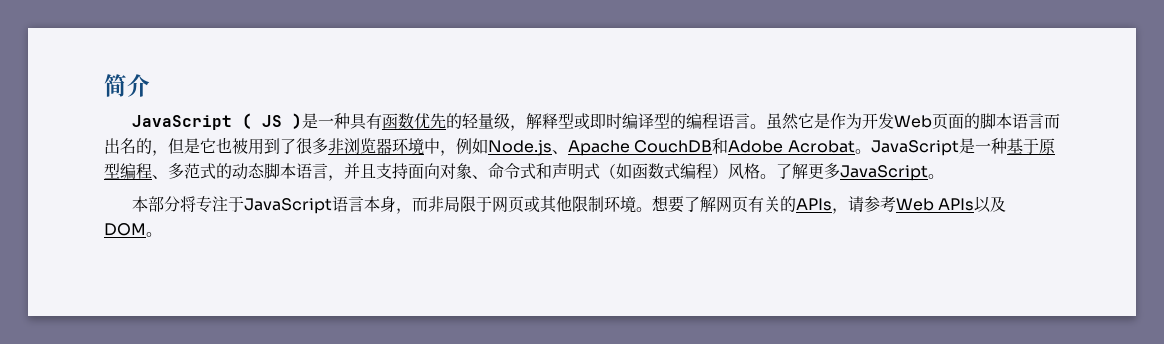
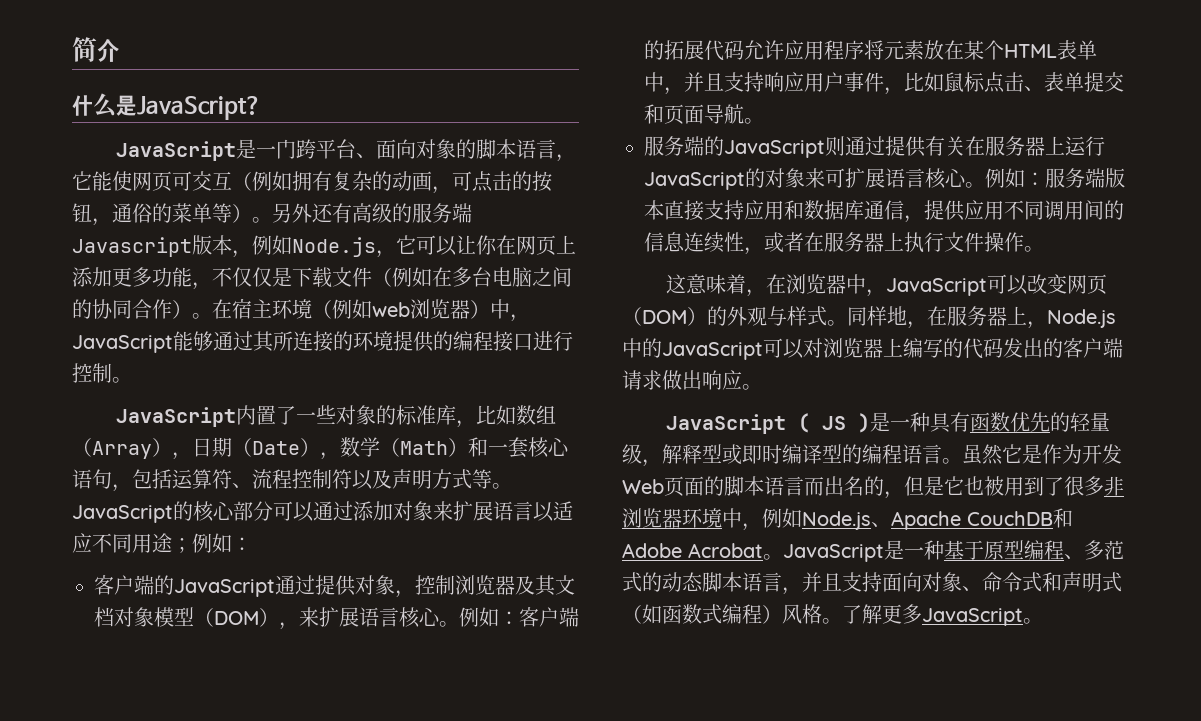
+ 什么是JavaScript?
+ JavaScript是一门跨平台、面向对象的脚本语言，它能使网页可交互（例如拥有复杂的动画，可点击的按钮，通俗的菜单等）。另外还有高级的服务端Javascript版本，例如Node.js，它可以让你在网页上添加更多功能，不仅仅是下载文件（例如在多台电脑之间的协同合作）。在宿主环境（例如web浏览器）中，JavaScript能够通过其所连接的环境提供的编程接口进行控制。
+ JavaScript内置了一些对象的标准库，比如数组（Array），日期（Date），数学（Math）和一套核心语句，包括运算符、流程控制符以及声明方式等。JavaScript的核心部分可以通过添加对象来扩展语言以适应不同用途；例如：
+ 客户端的JavaScript通过提供对象，控制浏览器及其文档对象模型（DOM），来扩展语言核心。例如：客户端的拓展代码允许应用程序将元素放在某个HTML表单中，并且支持响应用户事件，比如鼠标点击、表单提交和页面导航。
+ 服务端的JavaScript则通过提供有关在服务器上运行JavaScript的对象来可扩展语言核心。例如：服务端版本直接支持应用和数据库通信，提供应用不同调用间的信息连续性，或者在服务器上执行文件操作。
+ 这意味着，在浏览器中，JavaScript可以改变网页（DOM）的外观与样式。同样地，在服务器上，Node.js中的JavaScript可以对浏览器上编写的代码发出的客户端请求做出响应。
- 本部分将专注于JavaScript语言本身，而非局限于网页或其他限制环境。想要了解网页有关的APIs，请参考Web APIs以及DOM。

